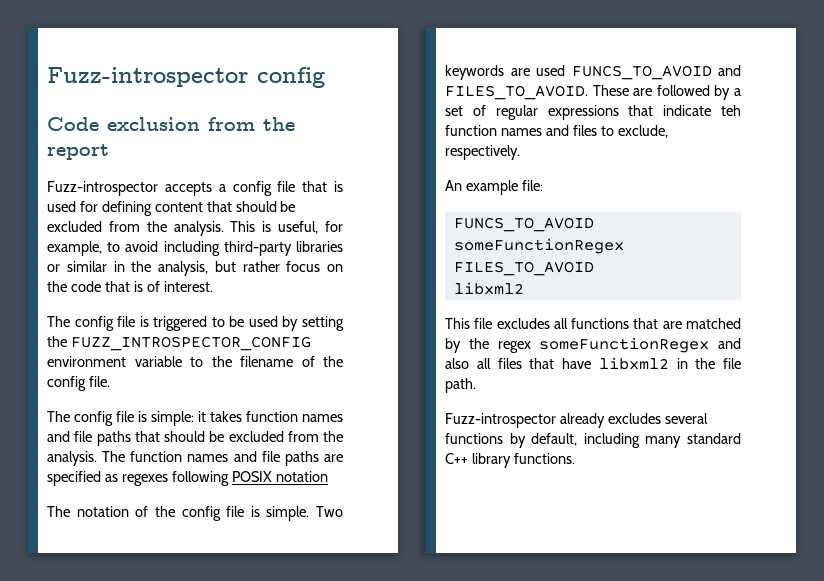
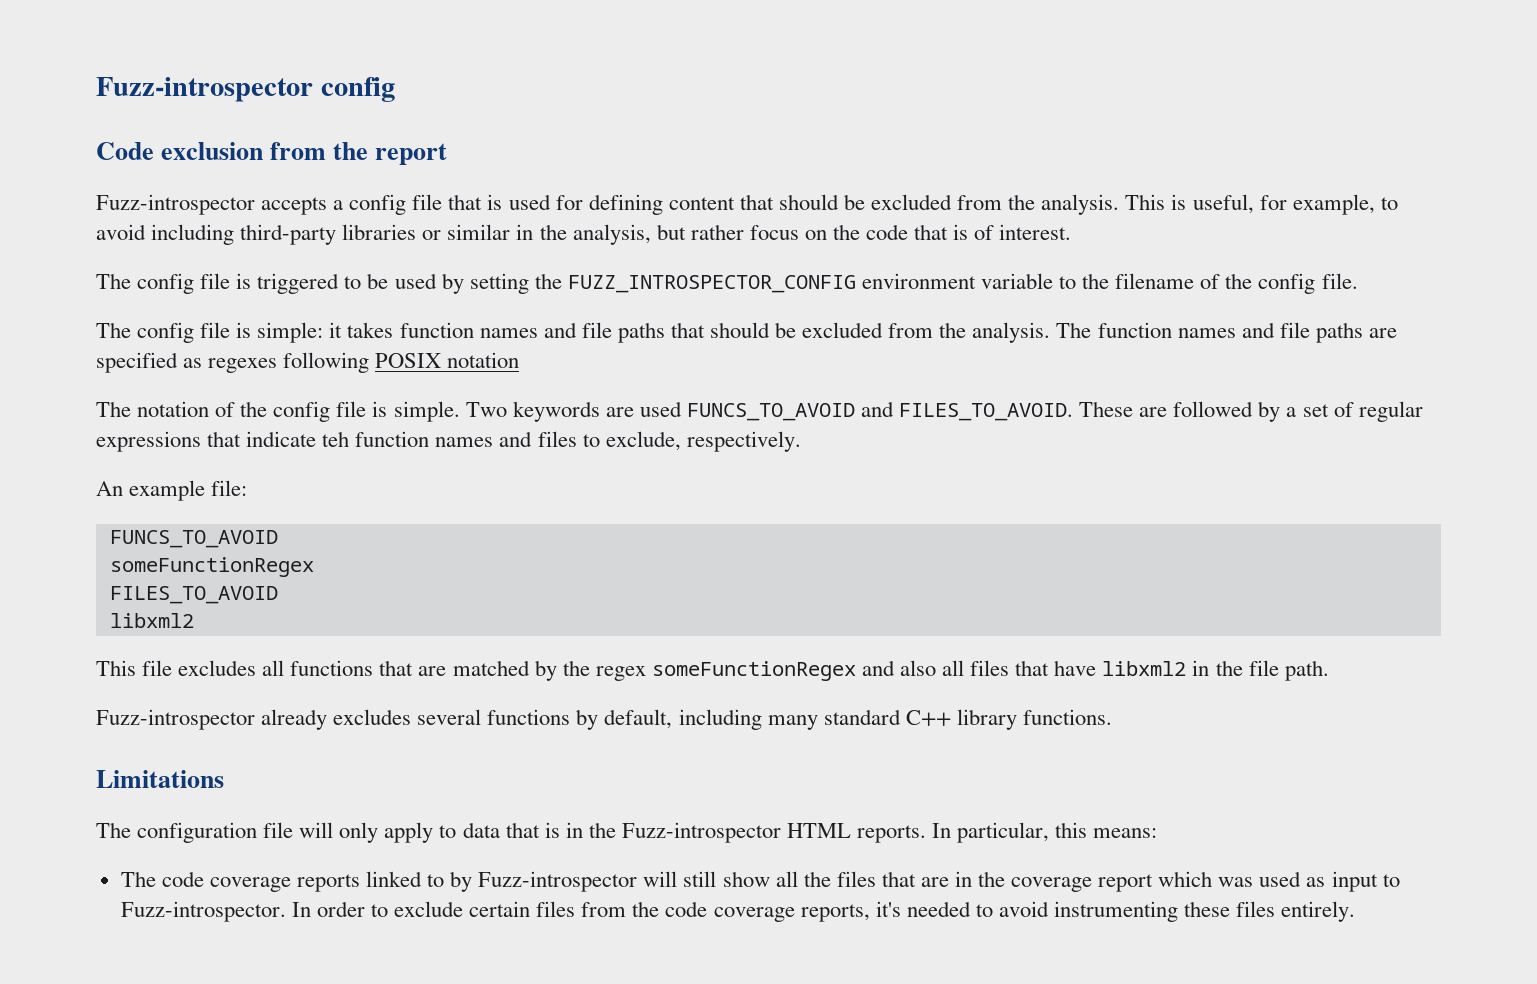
+ Limitations
+ The configuration file will only apply to data that is in the Fuzz-introspector HTML reports. In particular, this means:
+ The code coverage reports linked to by Fuzz-introspector will still show all the files that are in the coverage report which was used as input to Fuzz-introspector. In order to exclude certain files from the code coverage reports, it's needed to avoid instrumenting these files entirely.

